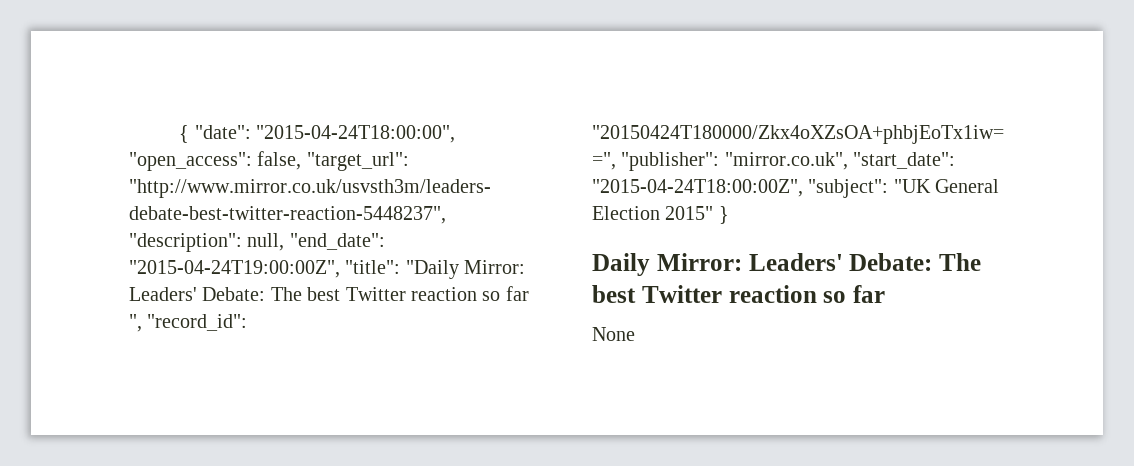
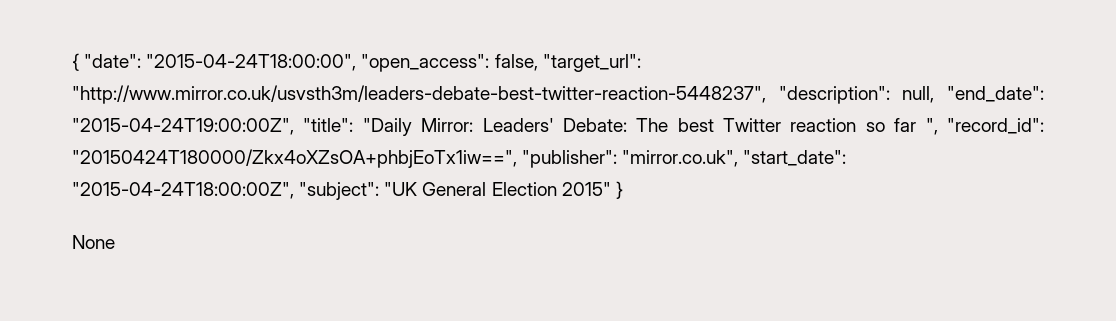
- Daily Mirror: Leaders' Debate: The best Twitter reaction so far

